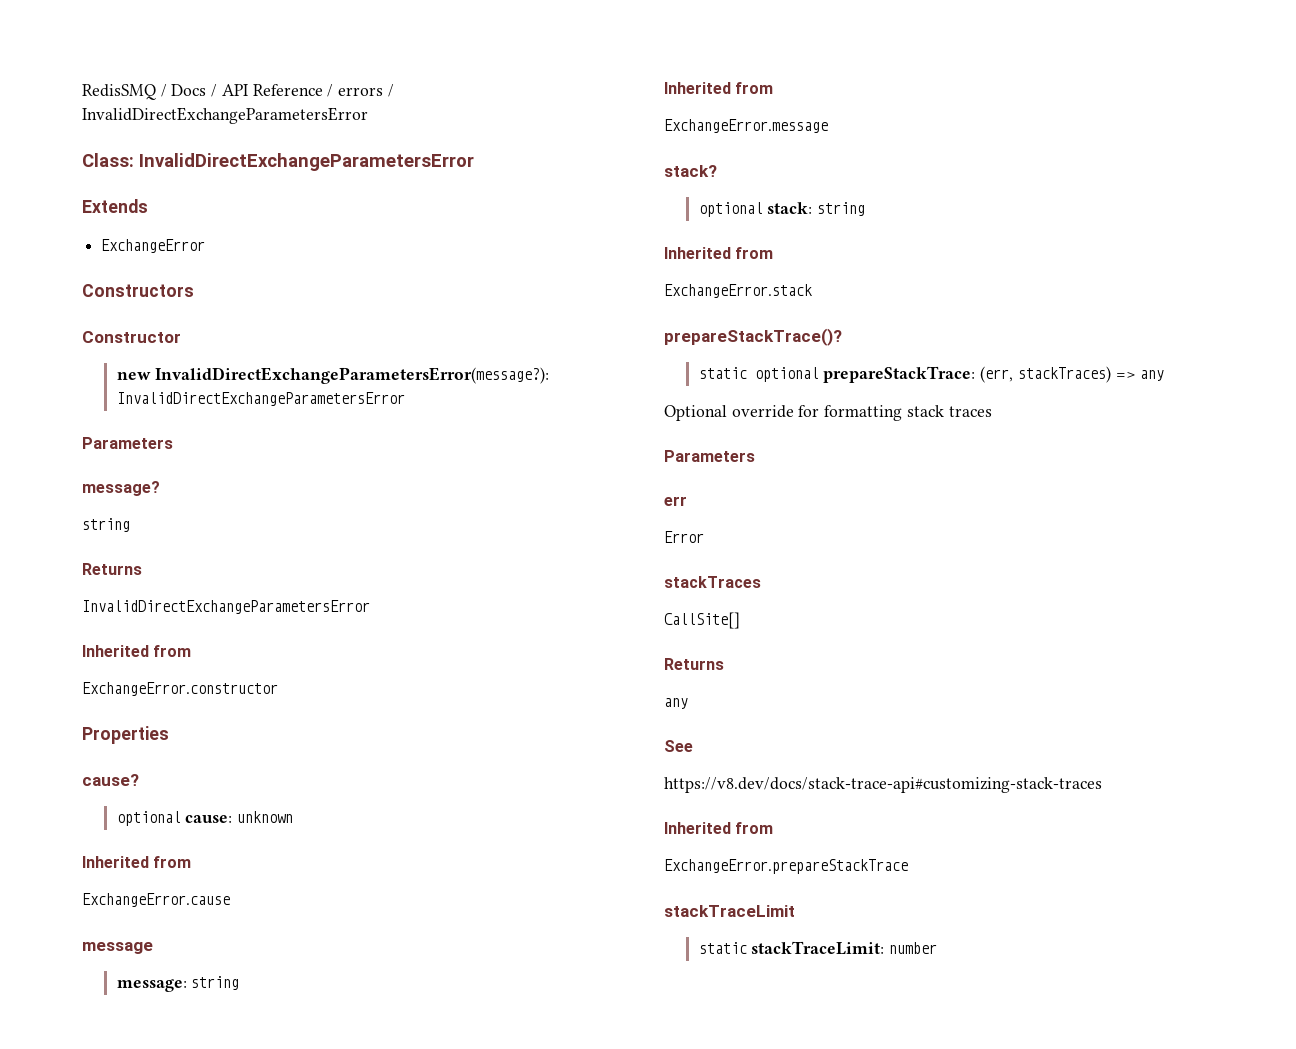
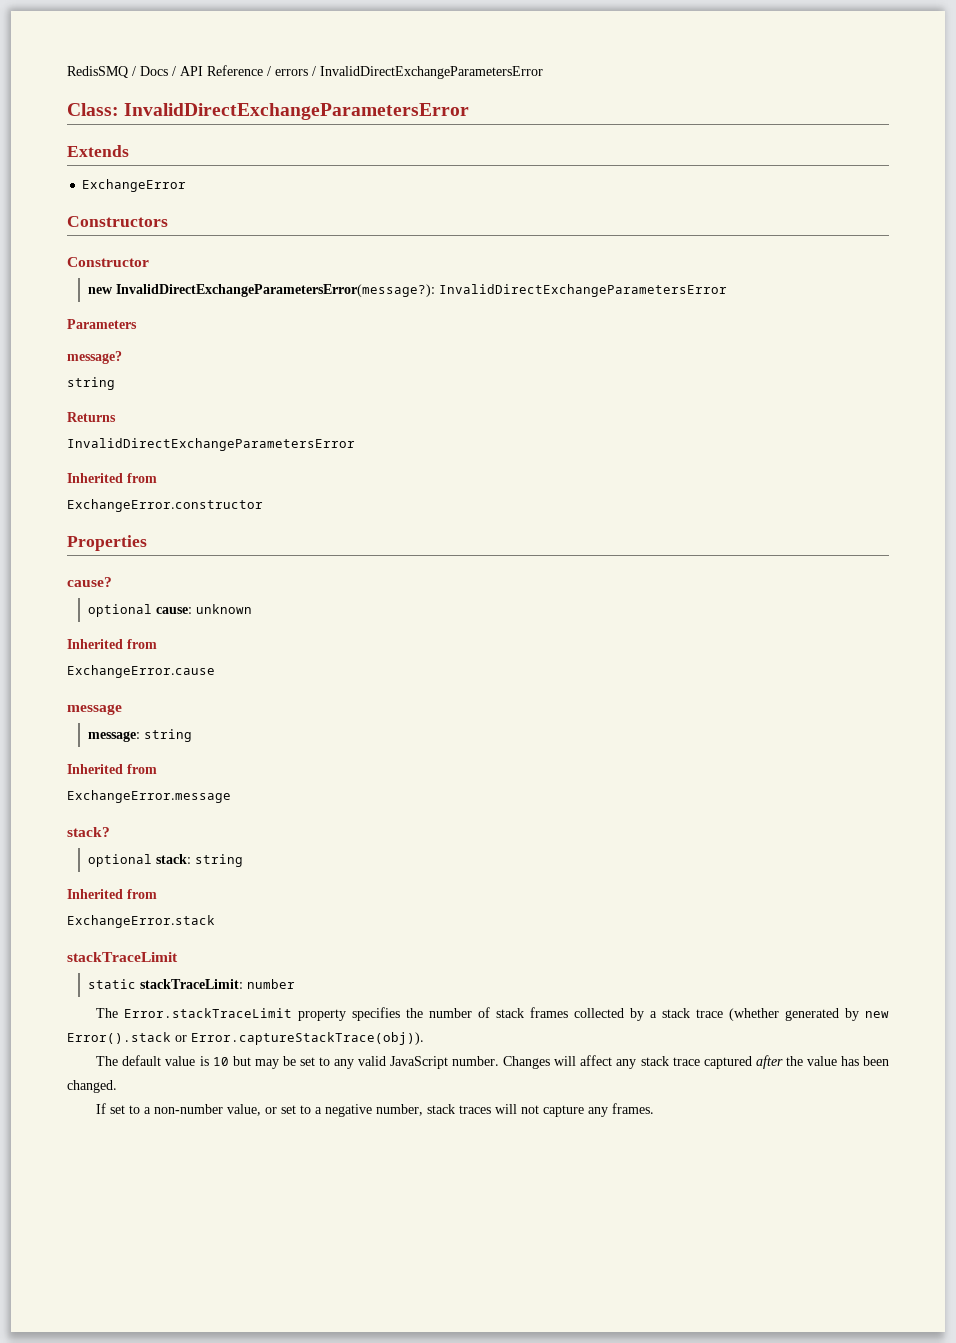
- prepareStackTrace()?
- static optional prepareStackTrace: (err, stackTraces) => any
- Optional override for formatting stack traces
- Parameters
- err
- Error
- stackTraces
- CallSite[]
- Returns
- any
- See
- https://v8.dev/docs/stack-trace-api#customizing-stack-traces
- Inherited from
- ExchangeError.prepareStackTrace
  stackTraceLimit
  static stackTraceLimit: number
+ The Error.stackTraceLimit property specifies the number of stack frames collected by a stack trace (whether generated by new Error().stack or Error.captureStackTrace(obj)).
+ The default value is 10 but may be set to any valid JavaScript number. Changes will affect any stack trace captured after the value has been changed.
+ If set to a non-number value, or set to a negative number, stack traces will not capture any frames.

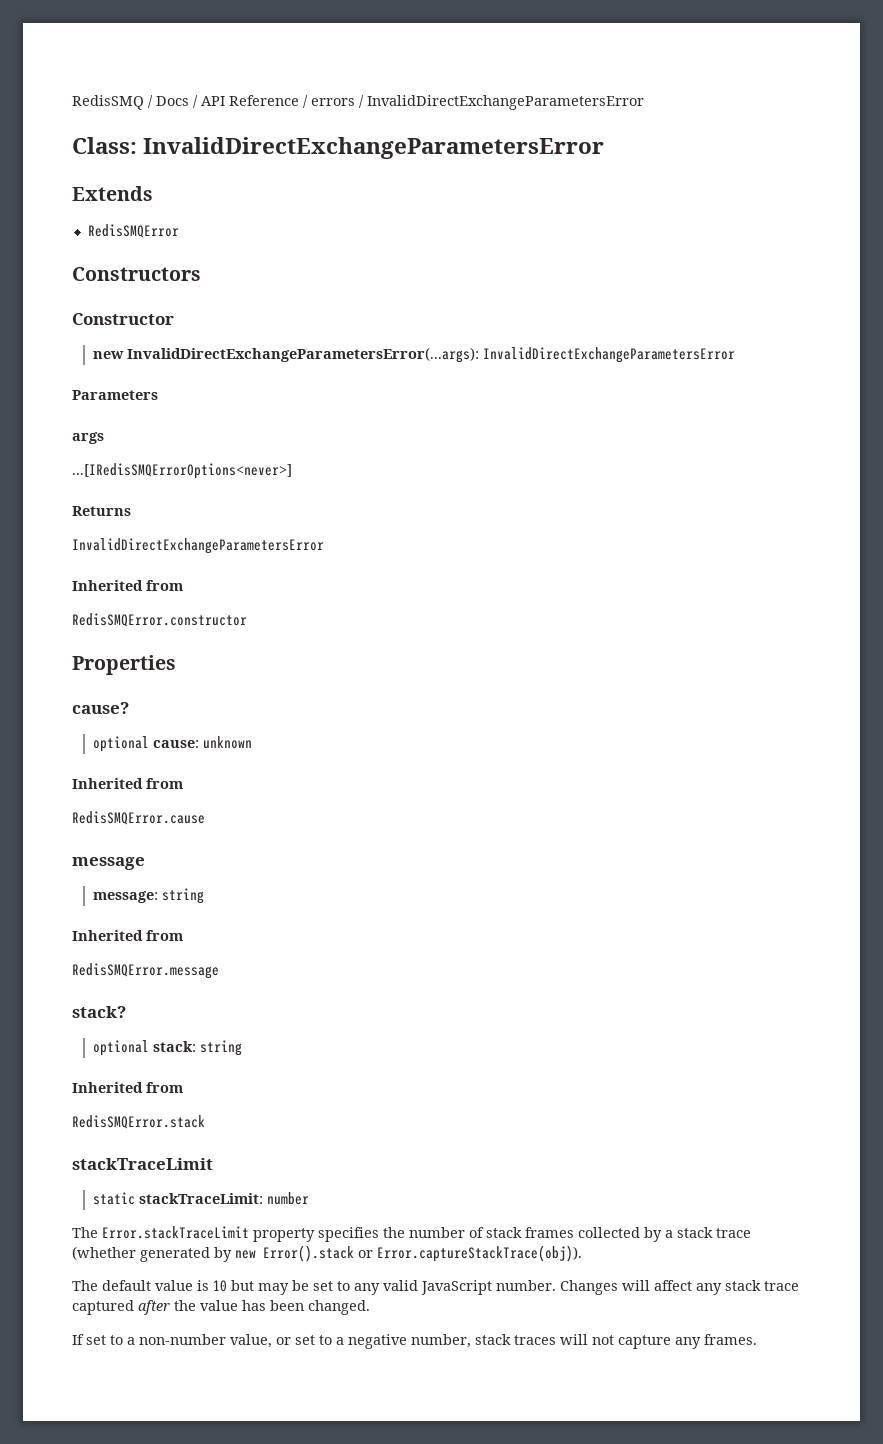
- ExchangeError
+ RedisSMQError
- new InvalidDirectExchangeParametersError(message?): InvalidDirectExchangeParametersError
+ new InvalidDirectExchangeParametersError(...args): InvalidDirectExchangeParametersError
- message?
- string
+ args
+ ...[IRedisSMQErrorOptions<never>]
- ExchangeError.constructor
+ RedisSMQError.constructor
- ExchangeError.cause
+ RedisSMQError.cause
- ExchangeError.message
+ RedisSMQError.message
- ExchangeError.stack
+ RedisSMQError.stack

